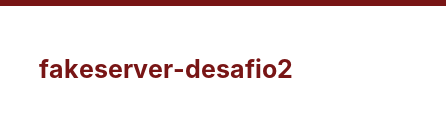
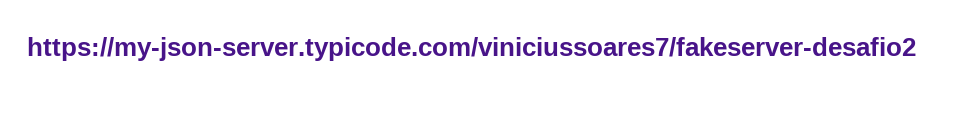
- fakeserver-desafio2
+ https://my-json-server.typicode.com/viniciussoares7/fakeserver-desafio2

